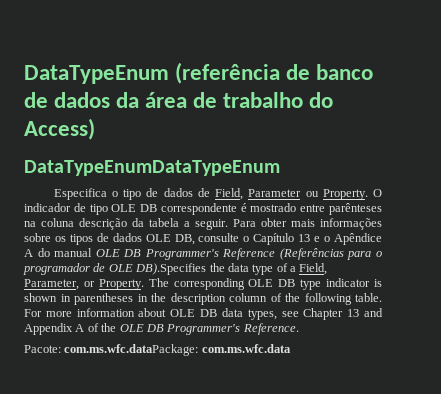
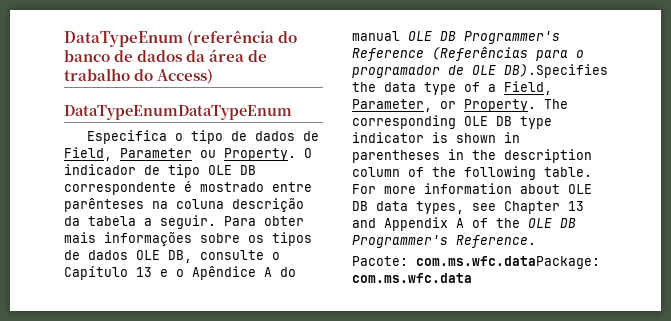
- DataTypeEnum (referência de banco de dados da área de trabalho do Access)
+ DataTypeEnum (referência do banco de dados da área de trabalho do Access)

